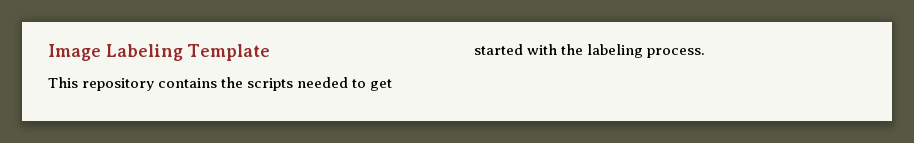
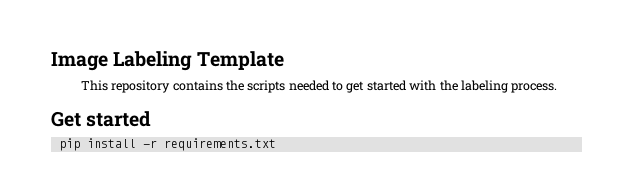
+ Get started
+ pip install -r requirements.txt

